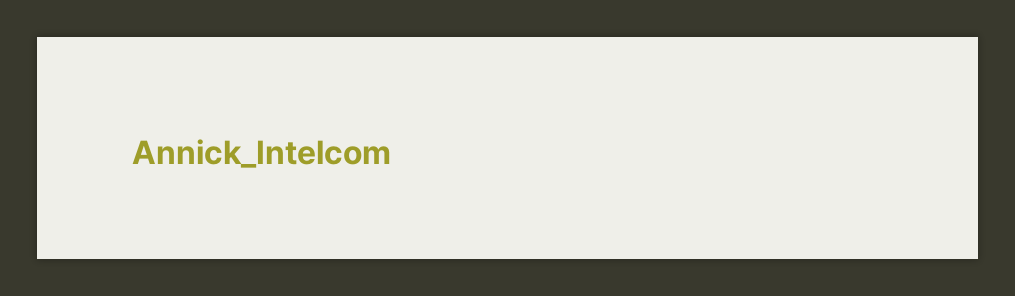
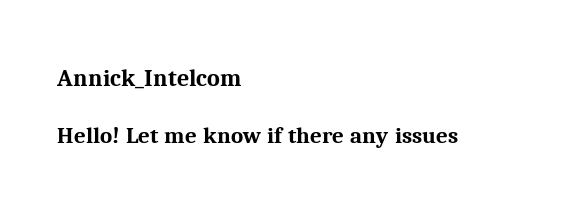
+ Hello! Let me know if there any issues

